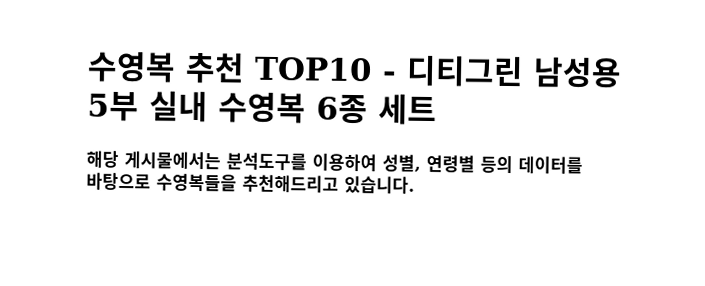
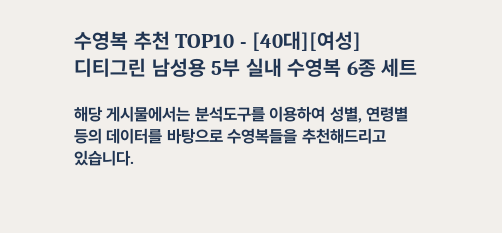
- 수영복 추천 TOP10 - 디티그린 남성용 5부 실내 수영복 6종 세트
+ 수영복 추천 TOP10 - [40대][여성] 디티그린 남성용 5부 실내 수영복 6종 세트

